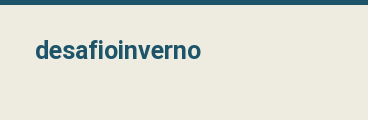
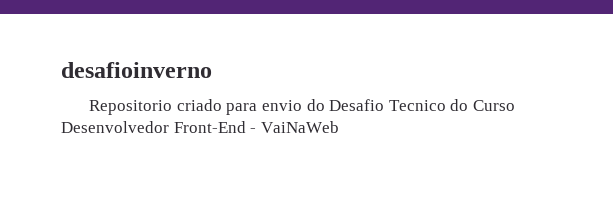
+ Repositorio criado para envio do Desafio Tecnico do Curso Desenvolvedor Front-End - VaiNaWeb

